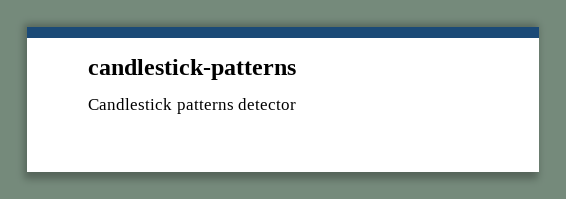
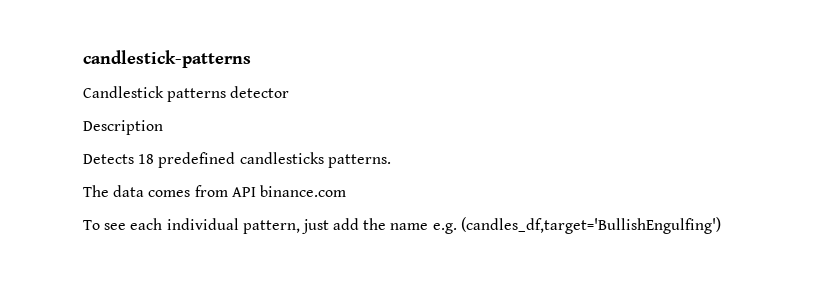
+ Description
+ Detects 18 predefined candlesticks patterns.
+ The data comes from API binance.com
+ To see each individual pattern, just add the name e.g. (candles_df,target='BullishEngulfing')

